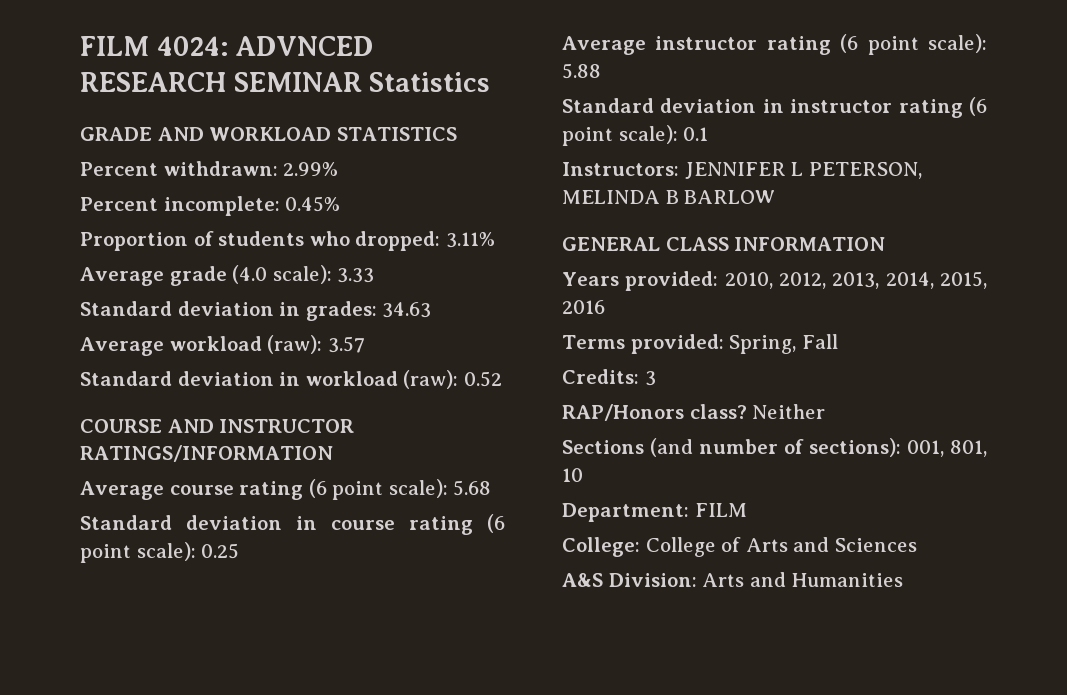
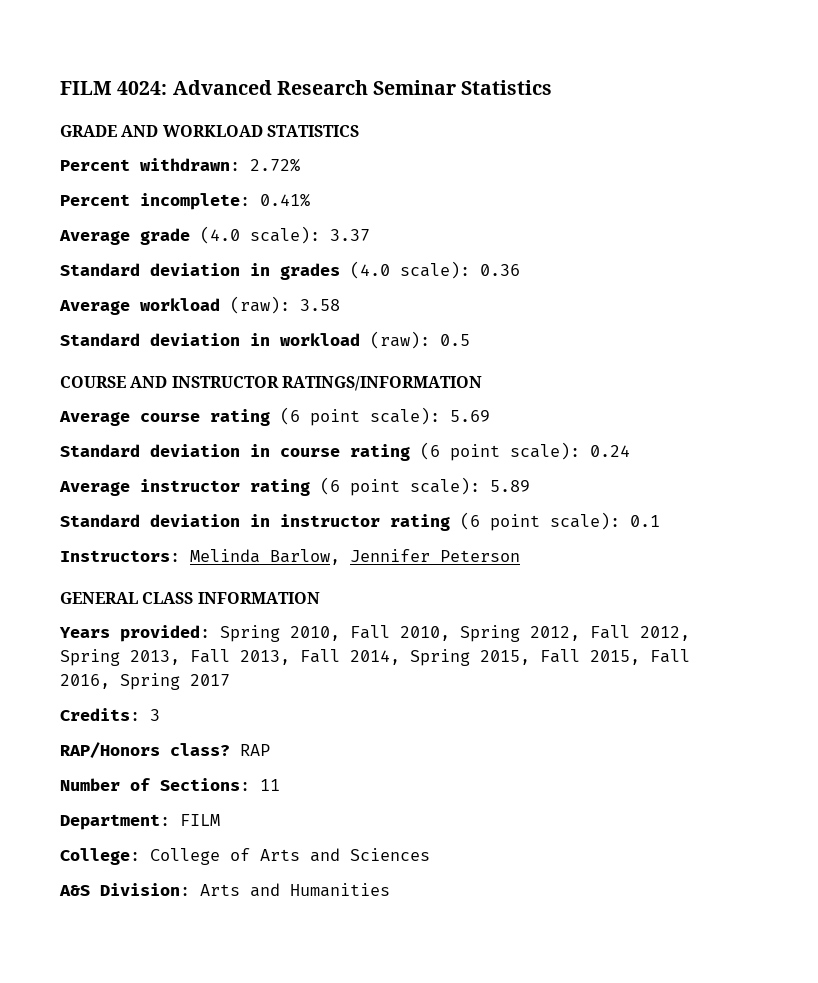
- FILM 4024: ADVNCED RESEARCH SEMINAR Statistics
+ FILM 4024: Advanced Research Seminar Statistics
- Percent withdrawn: 2.99%
+ Percent withdrawn: 2.72%
- Percent incomplete: 0.45%
- Proportion of students who dropped: 3.11%
+ Percent incomplete: 0.41%
- Average grade (4.0 scale): 3.33
- Standard deviation in grades: 34.63
+ Average grade (4.0 scale): 3.37
+ Standard deviation in grades (4.0 scale): 0.36
- Average workload (raw): 3.57
+ Average workload (raw): 3.58
- Standard deviation in workload (raw): 0.52
+ Standard deviation in workload (raw): 0.5
- Average course rating (6 point scale): 5.68
+ Average course rating (6 point scale): 5.69
- Standard deviation in course rating (6 point scale): 0.25
+ Standard deviation in course rating (6 point scale): 0.24
- Average instructor rating (6 point scale): 5.88
+ Average instructor rating (6 point scale): 5.89
- Instructors: JENNIFER L PETERSON, MELINDA B BARLOW
+ Instructors: Melinda Barlow, Jennifer Peterson
- Years provided: 2010, 2012, 2013, 2014, 2015, 2016
- Terms provided: Spring, Fall
+ Years provided: Spring 2010, Fall 2010, Spring 2012, Fall 2012, Spring 2013, Fall 2013, Fall 2014, Spring 2015, Fall 2015, Fall 2016, Spring 2017
  Credits: 3
- RAP/Honors class? Neither
- Sections (and number of sections): 001, 801, 10
+ RAP/Honors class? RAP
+ Number of Sections: 11

